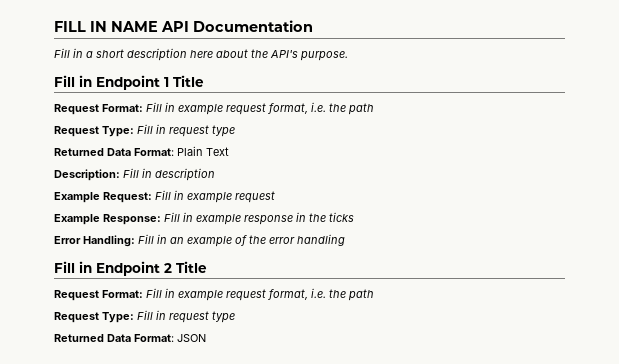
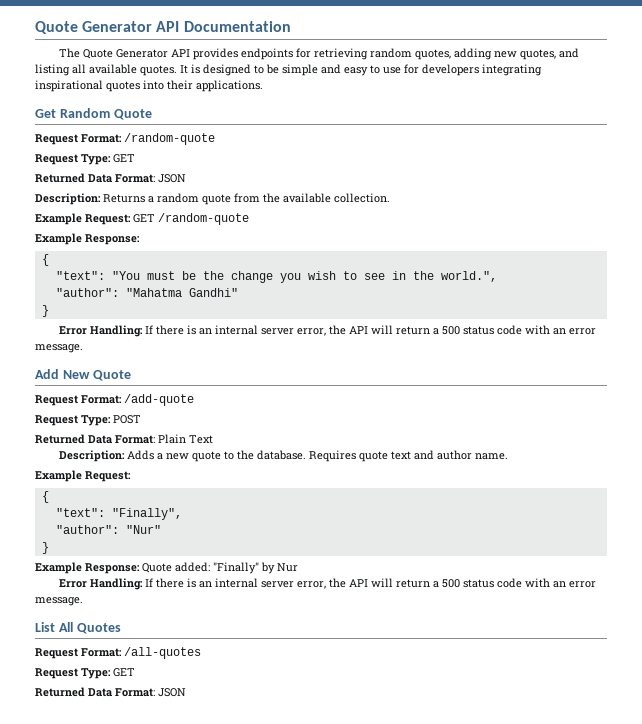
- FILL IN NAME API Documentation
+ Quote Generator API Documentation
- Fill in a short description here about the API's purpose.
- Fill in Endpoint 1 Title
- Request Format: Fill in example request format, i.e. the path
- Request Type: Fill in request type
+ The Quote Generator API provides endpoints for retrieving random quotes, adding new quotes, and listing all available quotes. It is designed to be simple and easy to use for developers integrating inspirational quotes into their applications.
+ Get Random Quote
+ Request Format: /random-quote
+ Request Type: GET
+ Returned Data Format: JSON
+ Description: Returns a random quote from the available collection.
+ Example Request: GET /random-quote
+ Example Response:
+ {
+ "text": "You must be the change you wish to see in the world.",
+ "author": "Mahatma Gandhi"
+ }
+ Error Handling: If there is an internal server error, the API will return a 500 status code with an error message.
+ Add New Quote
+ Request Format: /add-quote
+ Request Type: POST
- Description: Fill in description
- Example Request: Fill in example request
- Example Response: Fill in example response in the ticks
- Error Handling: Fill in an example of the error handling
- Fill in Endpoint 2 Title
- Request Format: Fill in example request format, i.e. the path
- Request Type: Fill in request type
+ Description: Adds a new quote to the database. Requires quote text and author name.
+ Example Request:
+ {
+ "text": "Finally",
+ "author": "Nur"
+ }
+ Example Response: Quote added: "Finally" by Nur
+ Error Handling: If there is an internal server error, the API will return a 500 status code with an error message.
+ List All Quotes
+ Request Format: /all-quotes
+ Request Type: GET

